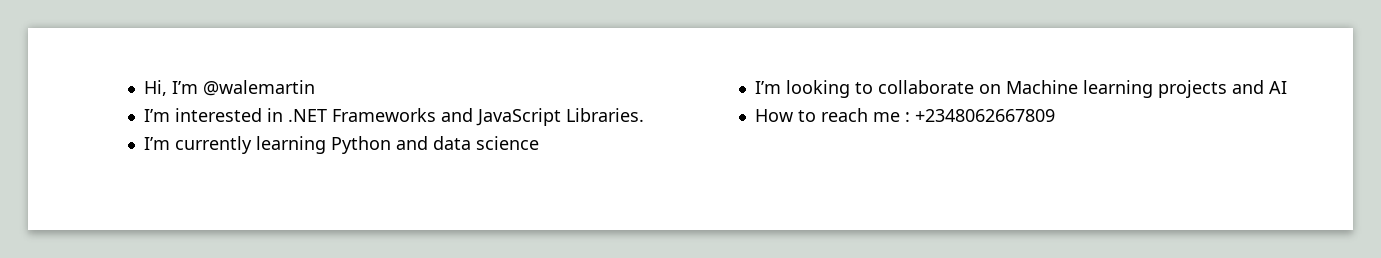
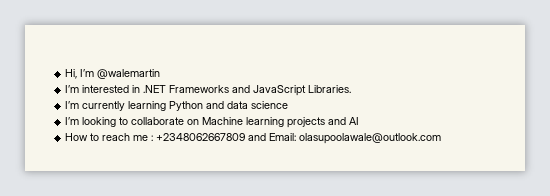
- How to reach me : +2348062667809
+ How to reach me : +2348062667809 and Email: olasupoolawale@outlook.com

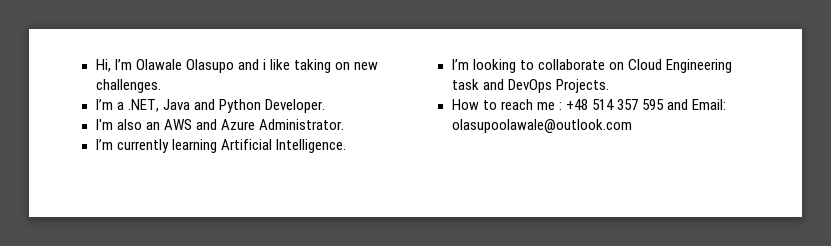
- Hi, I’m @walemartin
- I’m interested in .NET Frameworks and JavaScript Libraries.
+ Hi, I’m Olawale Olasupo and i like taking on new challenges.
+ I’m a .NET, Java and Python Developer.
+ I'm also an AWS and Azure Administrator.
- I’m currently learning Python and data science
+ I’m currently learning Artificial Intelligence.
- I’m looking to collaborate on Machine learning projects and AI
+ I’m looking to collaborate on Cloud Engineering task and DevOps Projects.
- How to reach me : +2348062667809 and Email: olasupoolawale@outlook.com
+ How to reach me : +48 514 357 595 and Email: olasupoolawale@outlook.com

